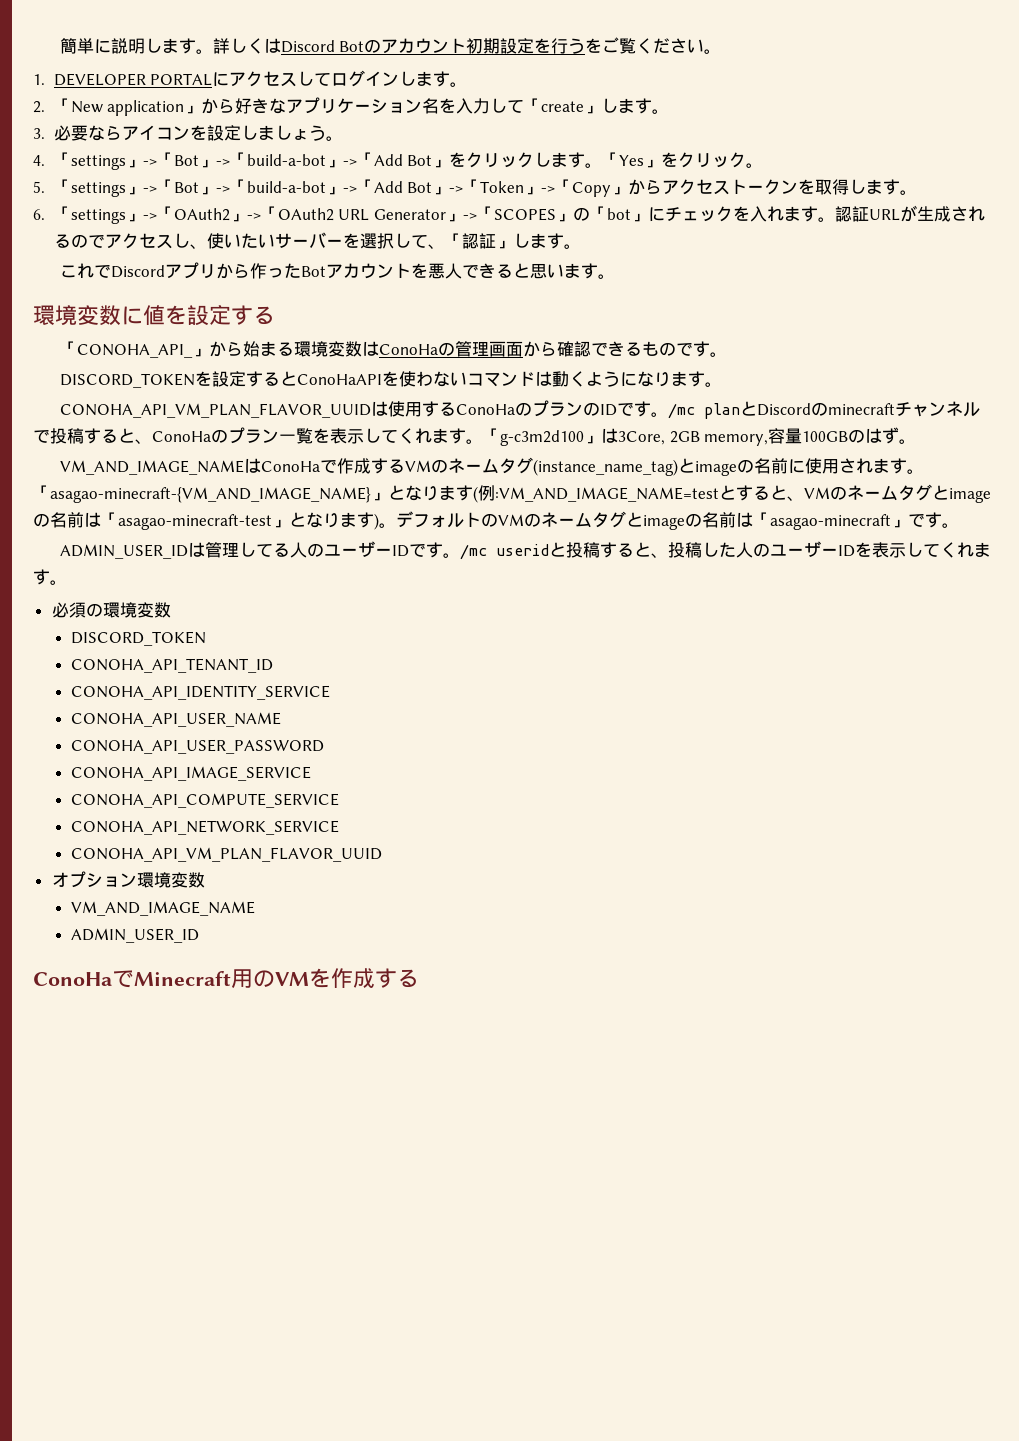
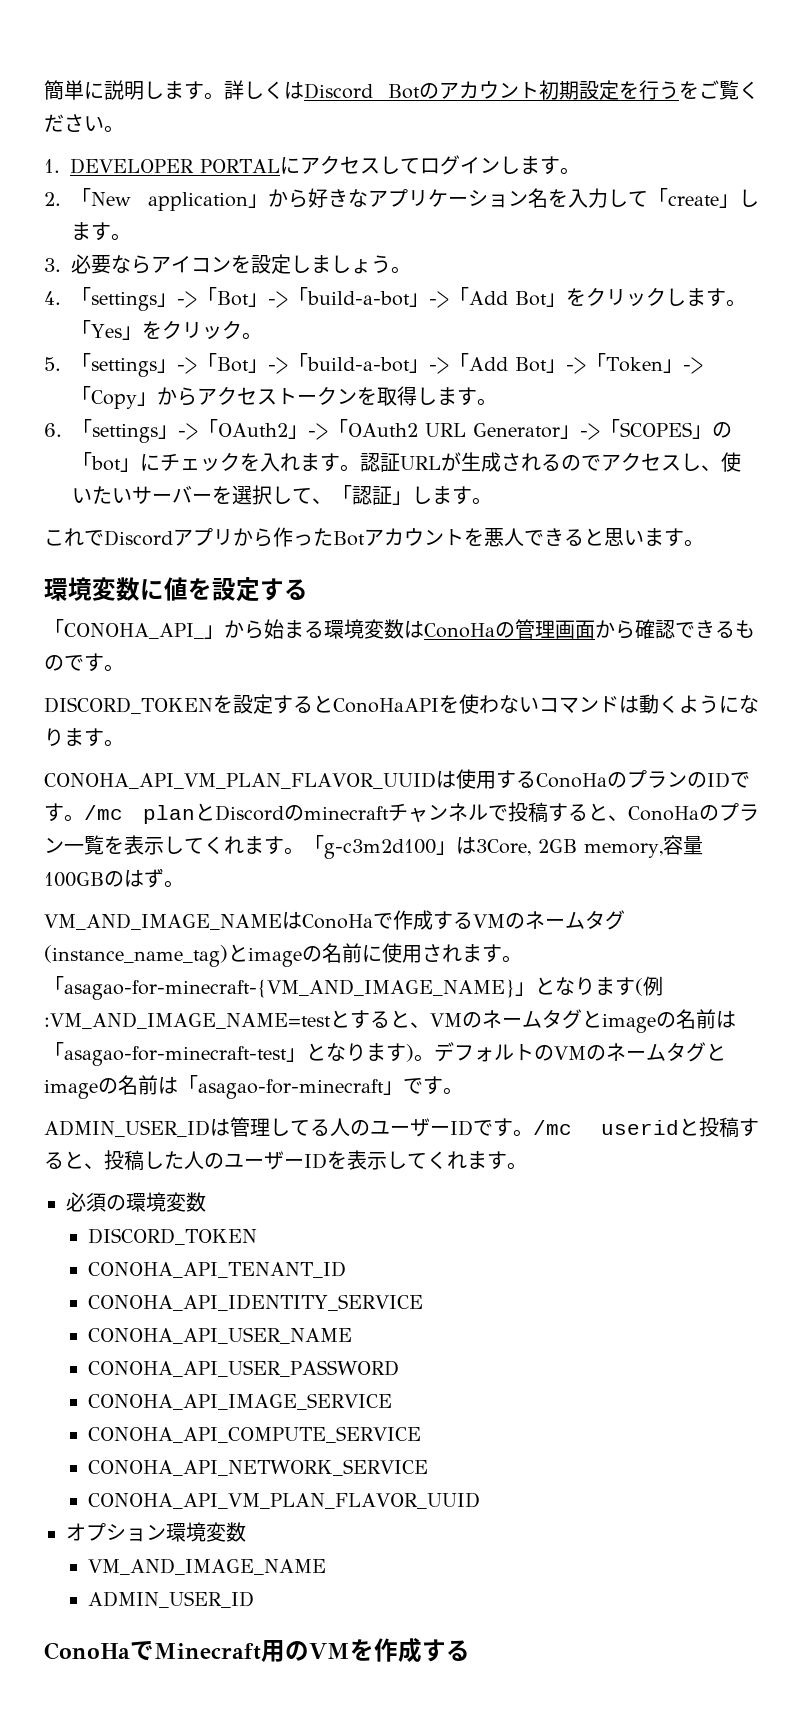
- 「asagao-minecraft-{VM_AND_IMAGE_NAME}」となります(例:VM_AND_IMAGE_NAME=testとすると、VMのネームタグとimageの名前は「asagao-minecraft-test」となります)。
+ 「asagao-for-minecraft-{VM_AND_IMAGE_NAME}」となります(例:VM_AND_IMAGE_NAME=testとすると、VMのネームタグとimageの名前は「asagao-for-minecraft-test」となります)。
- デフォルトのVMのネームタグとimageの名前は「asagao-minecraft」です。
+ デフォルトのVMのネームタグとimageの名前は「asagao-for-minecraft」です。

